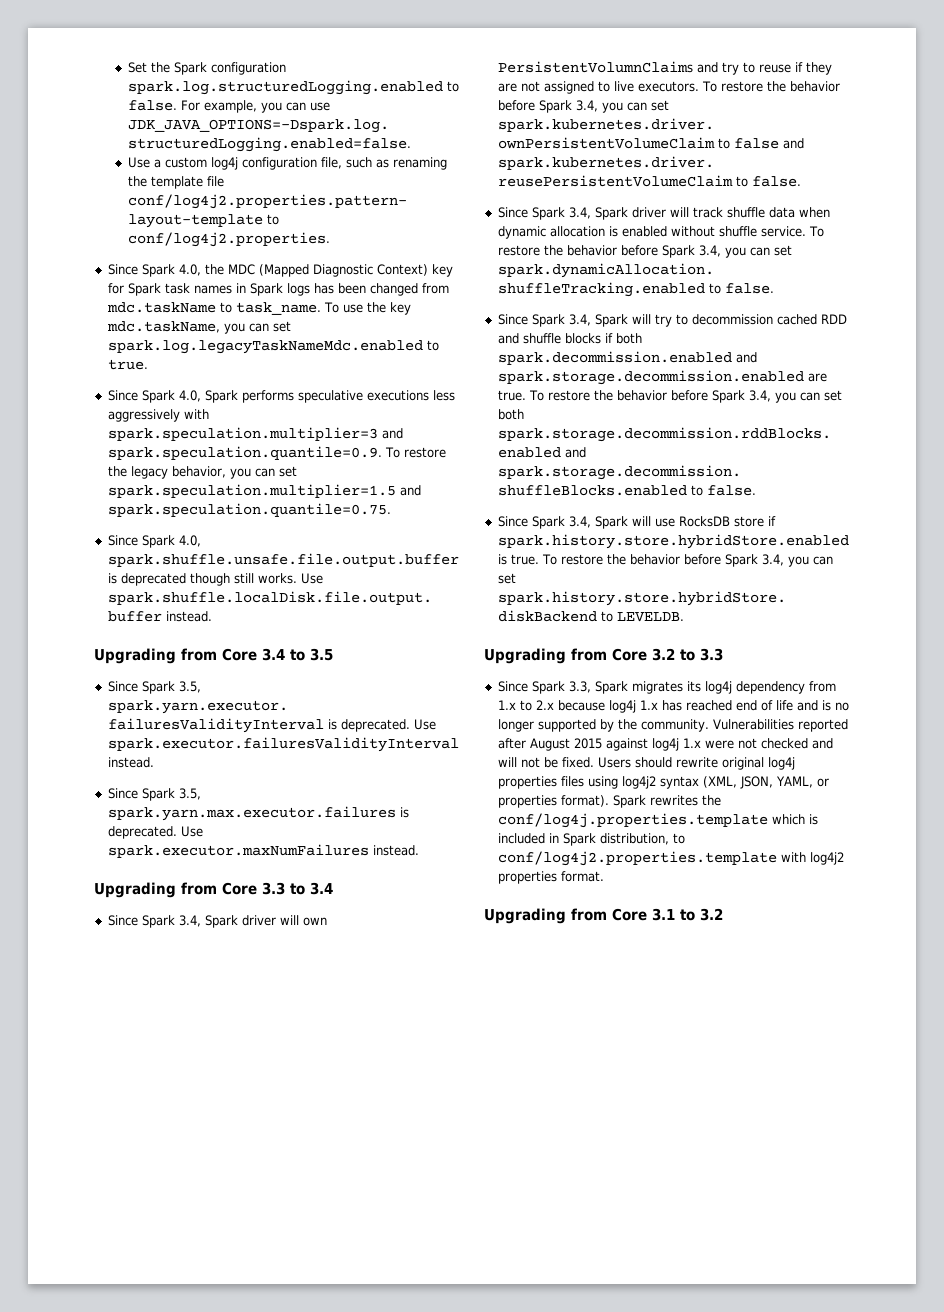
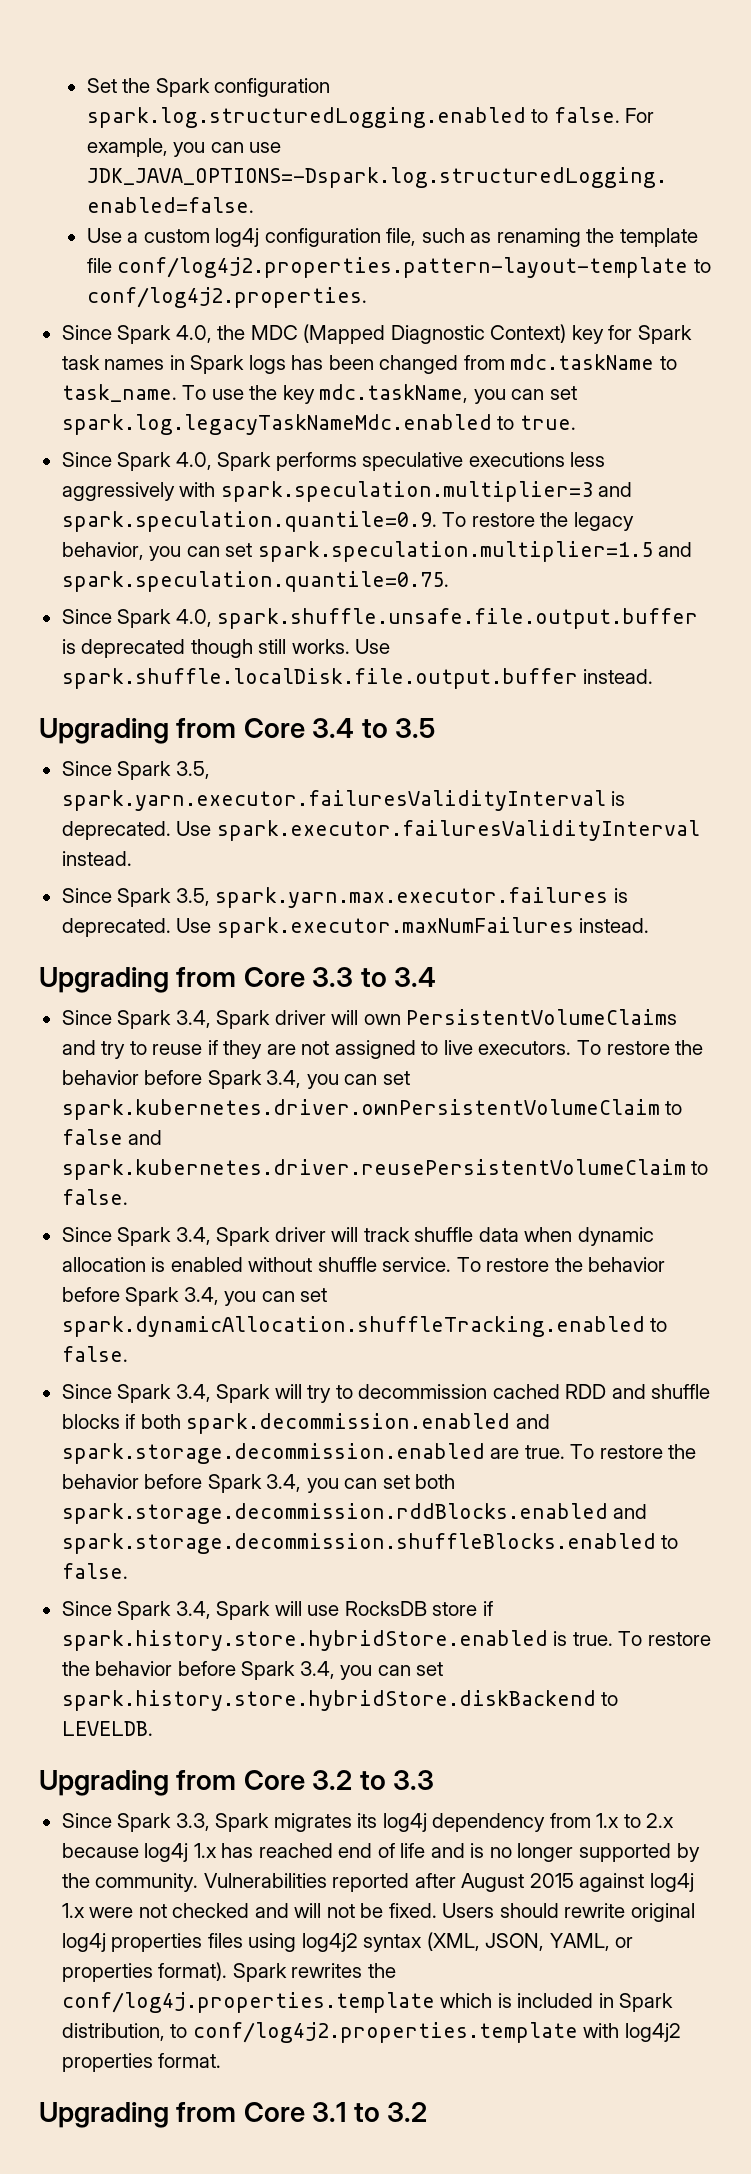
- Since Spark 3.4, Spark driver will own PersistentVolumnClaims and try to reuse if they are not assigned to live executors.
+ Since Spark 3.4, Spark driver will own PersistentVolumeClaims and try to reuse if they are not assigned to live executors.

